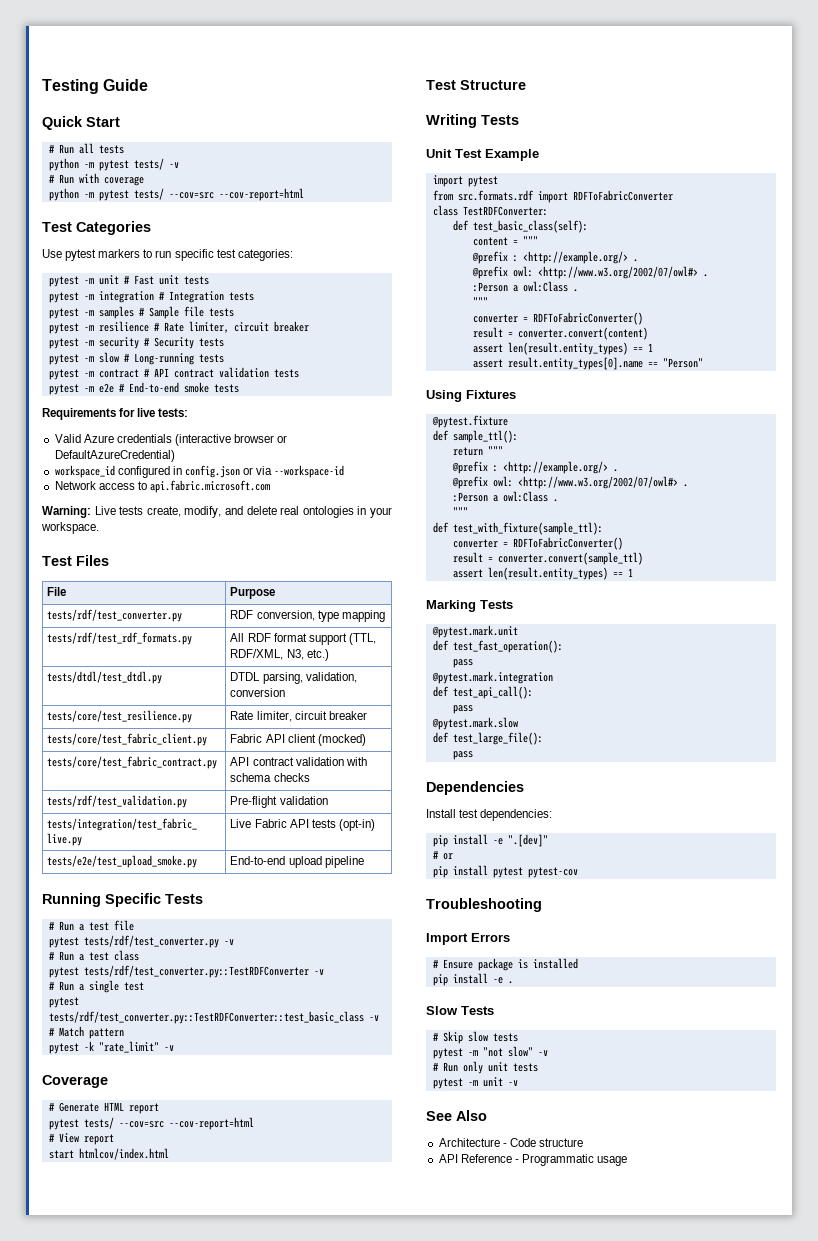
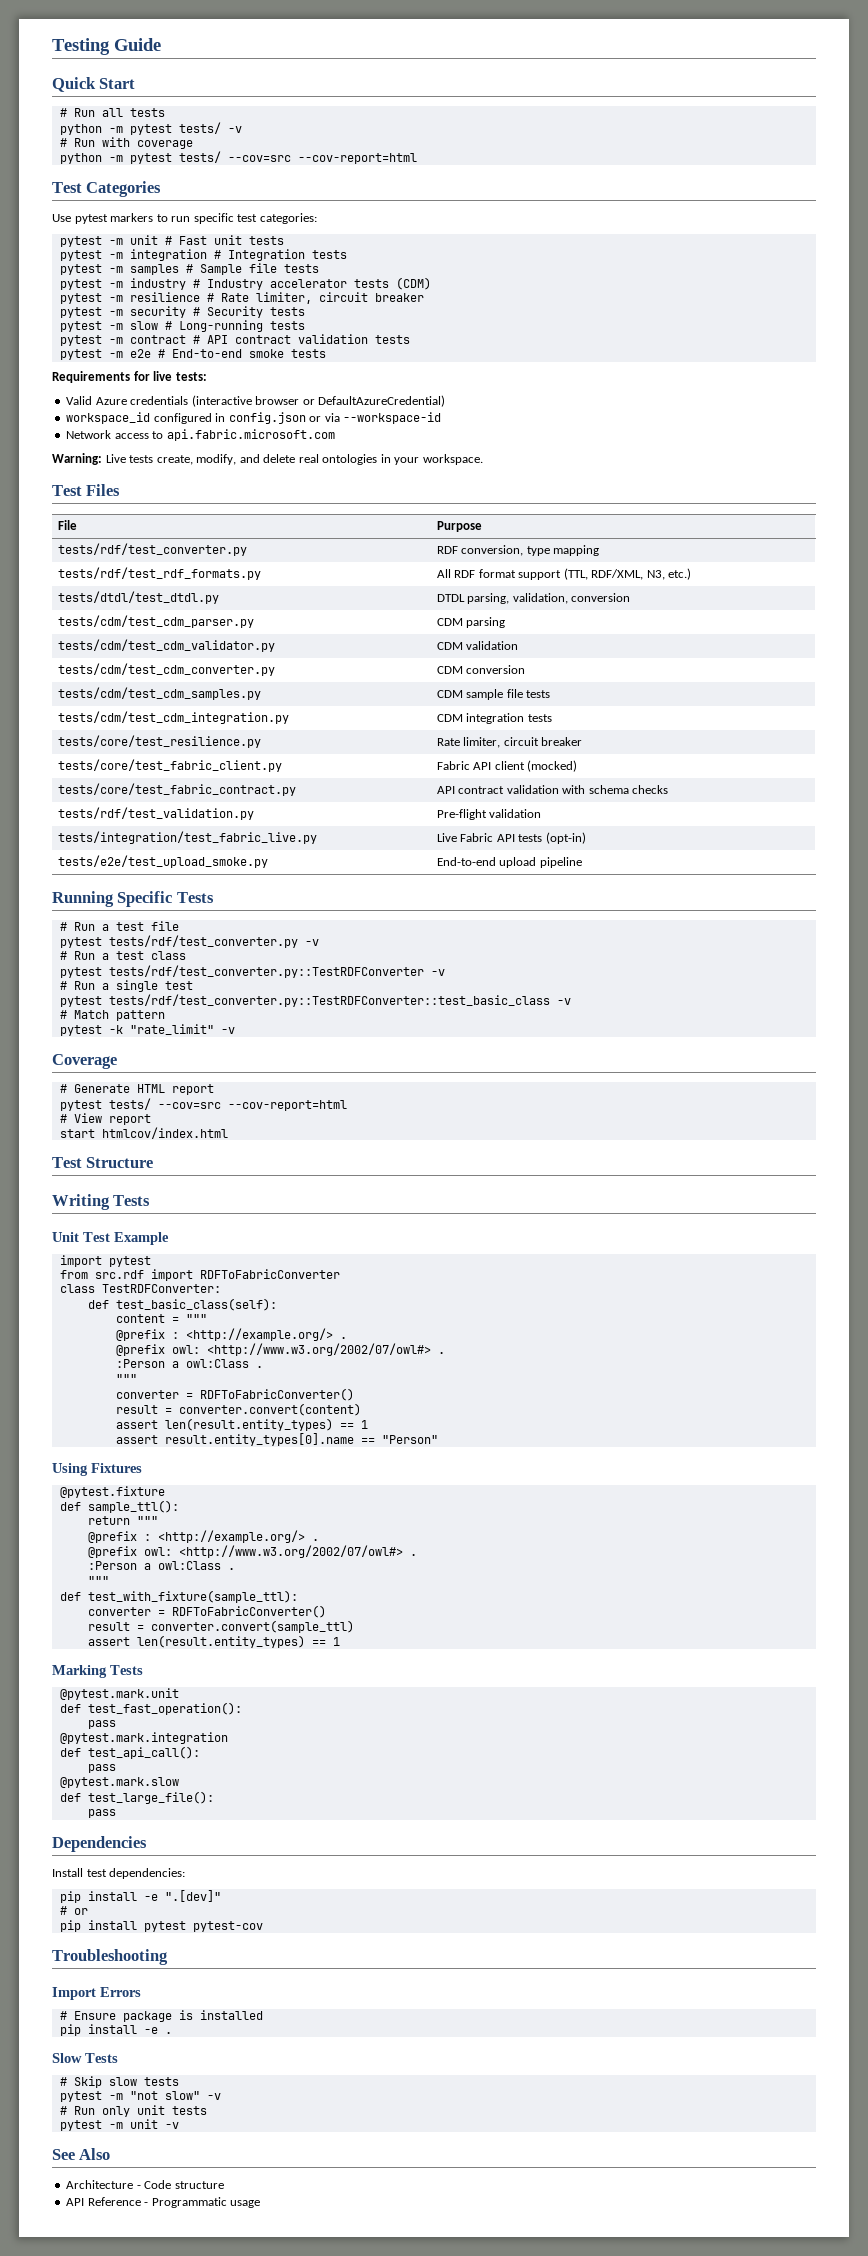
+ pytest -m industry # Industry accelerator tests (CDM)
+ tests/cdm/test_cdm_parser.py | CDM parsing
+ tests/cdm/test_cdm_validator.py | CDM validation
+ tests/cdm/test_cdm_converter.py | CDM conversion
+ tests/cdm/test_cdm_samples.py | CDM sample file tests
+ tests/cdm/test_cdm_integration.py | CDM integration tests
- from src.formats.rdf import RDFToFabricConverter
+ from src.rdf import RDFToFabricConverter

